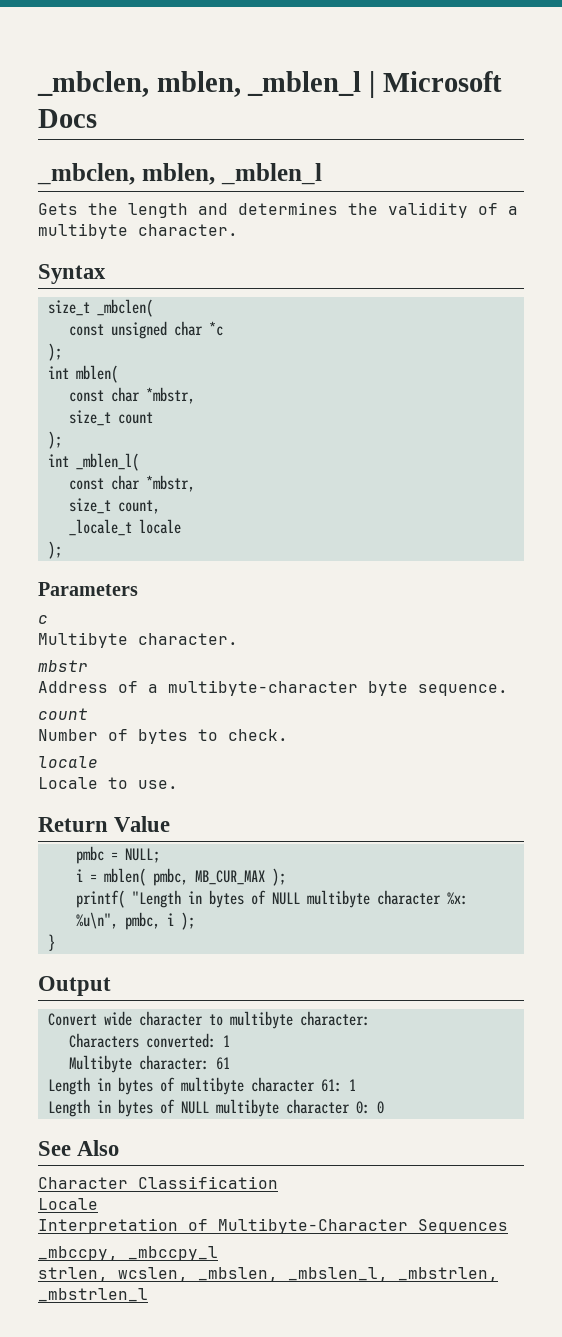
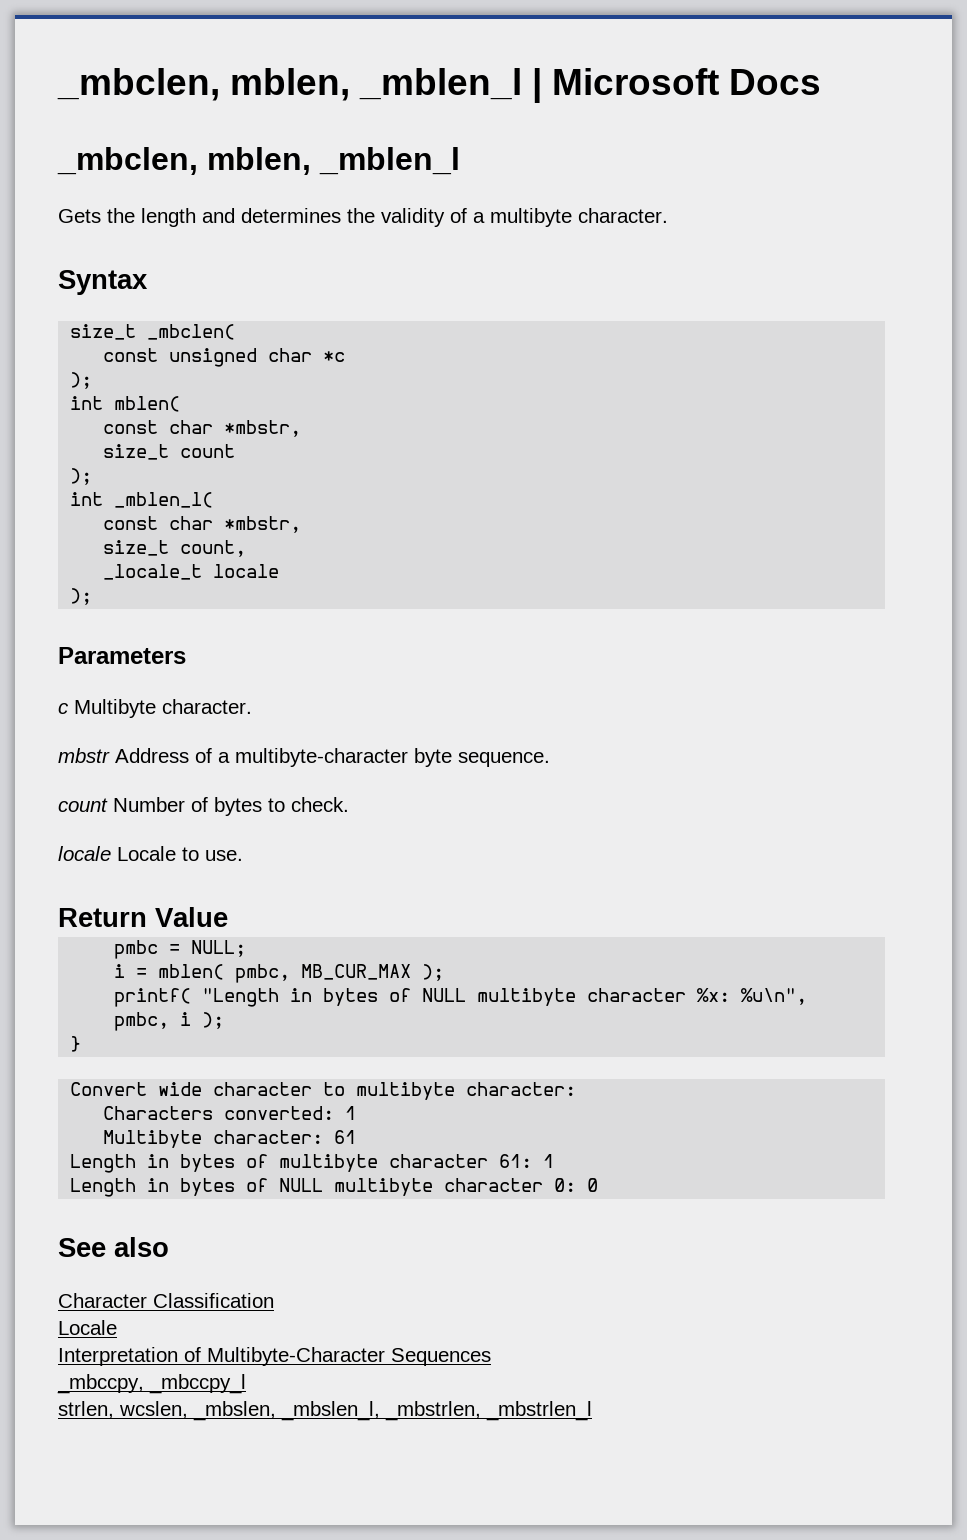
- c
- Multibyte character.
+ c Multibyte character.
- mbstr
- Address of a multibyte-character byte sequence.
- count
- Number of bytes to check.
- locale
- Locale to use.
+ mbstr Address of a multibyte-character byte sequence.
+ count Number of bytes to check.
+ locale Locale to use.
- Output
- See Also
+ See also

